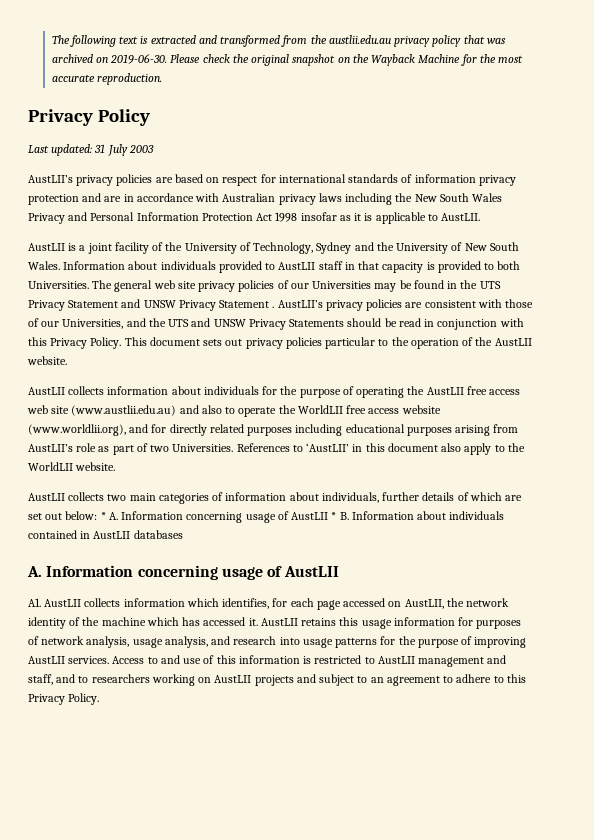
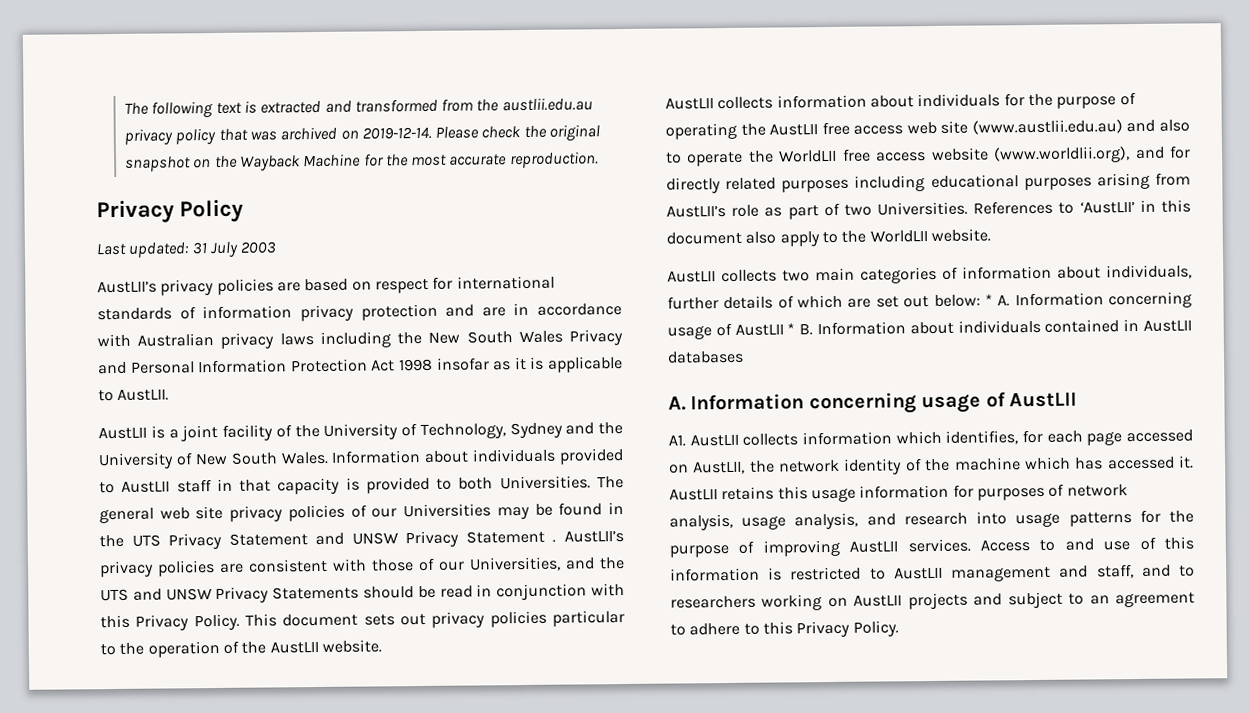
- The following text is extracted and transformed from the austlii.edu.au privacy policy that was archived on 2019-06-30.
+ The following text is extracted and transformed from the austlii.edu.au privacy policy that was archived on 2019-12-14.

